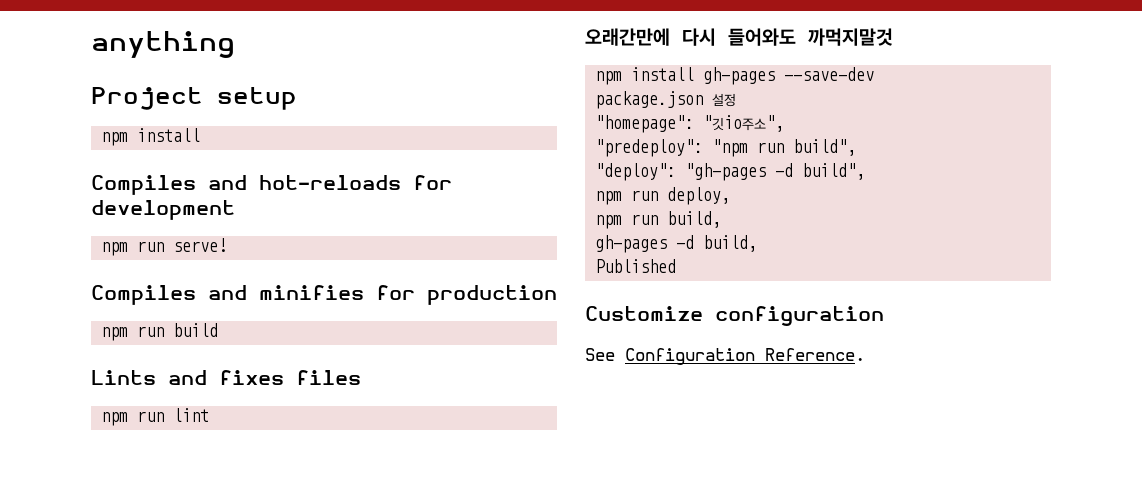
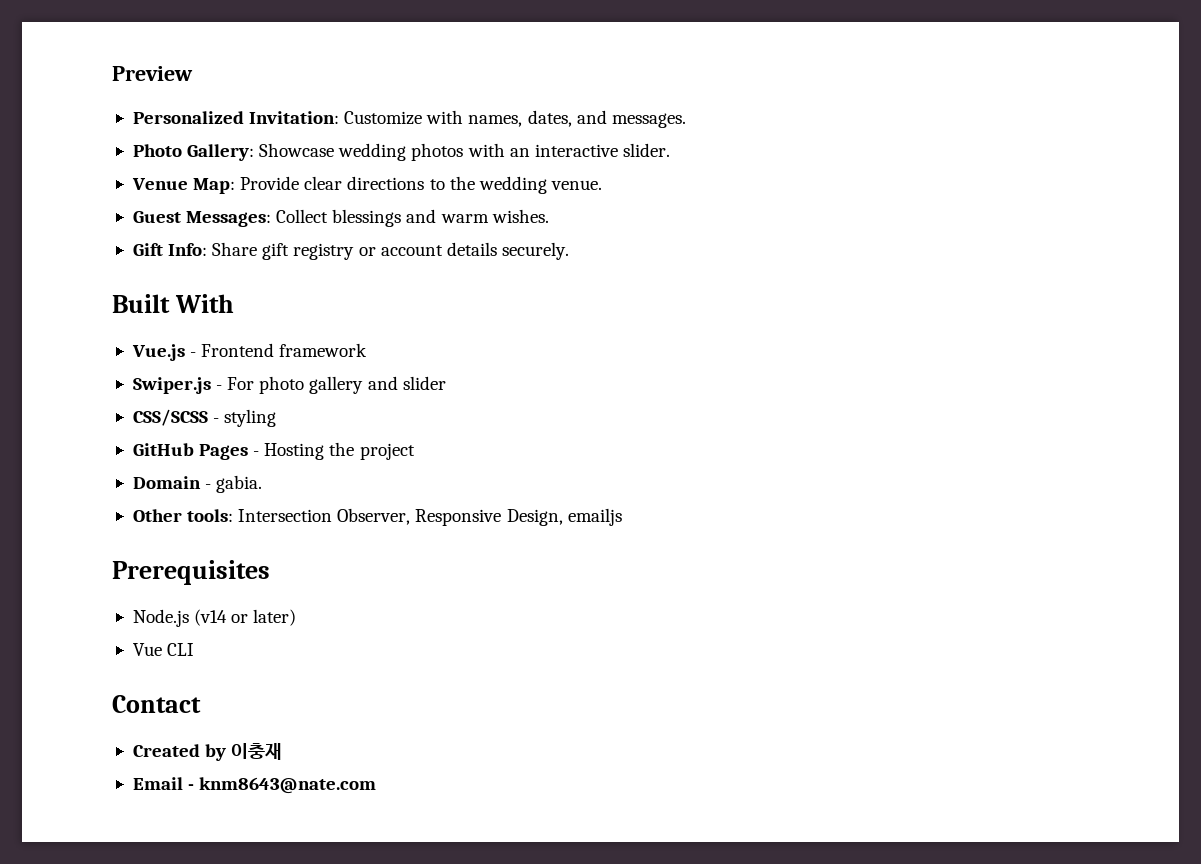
- anything
- Project setup
- npm install
- Compiles and hot-reloads for development
- npm run serve!
- Compiles and minifies for production
- npm run build
- Lints and fixes files
- npm run lint
- 오래간만에 다시 들어와도 까먹지말것
- npm install gh-pages --save-dev
- package.json 설정
- "homepage": "깃io주소",
- "predeploy": "npm run build",
- "deploy": "gh-pages -d build",
- npm run deploy,
- npm run build,
- gh-pages -d build,
- Published
- Customize configuration
- See Configuration Reference.
+ Preview
+ Personalized Invitation: Customize with names, dates, and messages.
+ Photo Gallery: Showcase wedding photos with an interactive slider.
+ Venue Map: Provide clear directions to the wedding venue.
+ Guest Messages: Collect blessings and warm wishes.
+ Gift Info: Share gift registry or account details securely.
+ Built With
+ Vue.js - Frontend framework
+ Swiper.js - For photo gallery and slider
+ CSS/SCSS - styling
+ GitHub Pages - Hosting the project
+ Domain - gabia.
+ Other tools: Intersection Observer, Responsive Design, emailjs
+ Prerequisites
+ Node.js (v14 or later)
+ Vue CLI
+ Contact
+ Created by 이충재
+ Email - knm8643@nate.com

